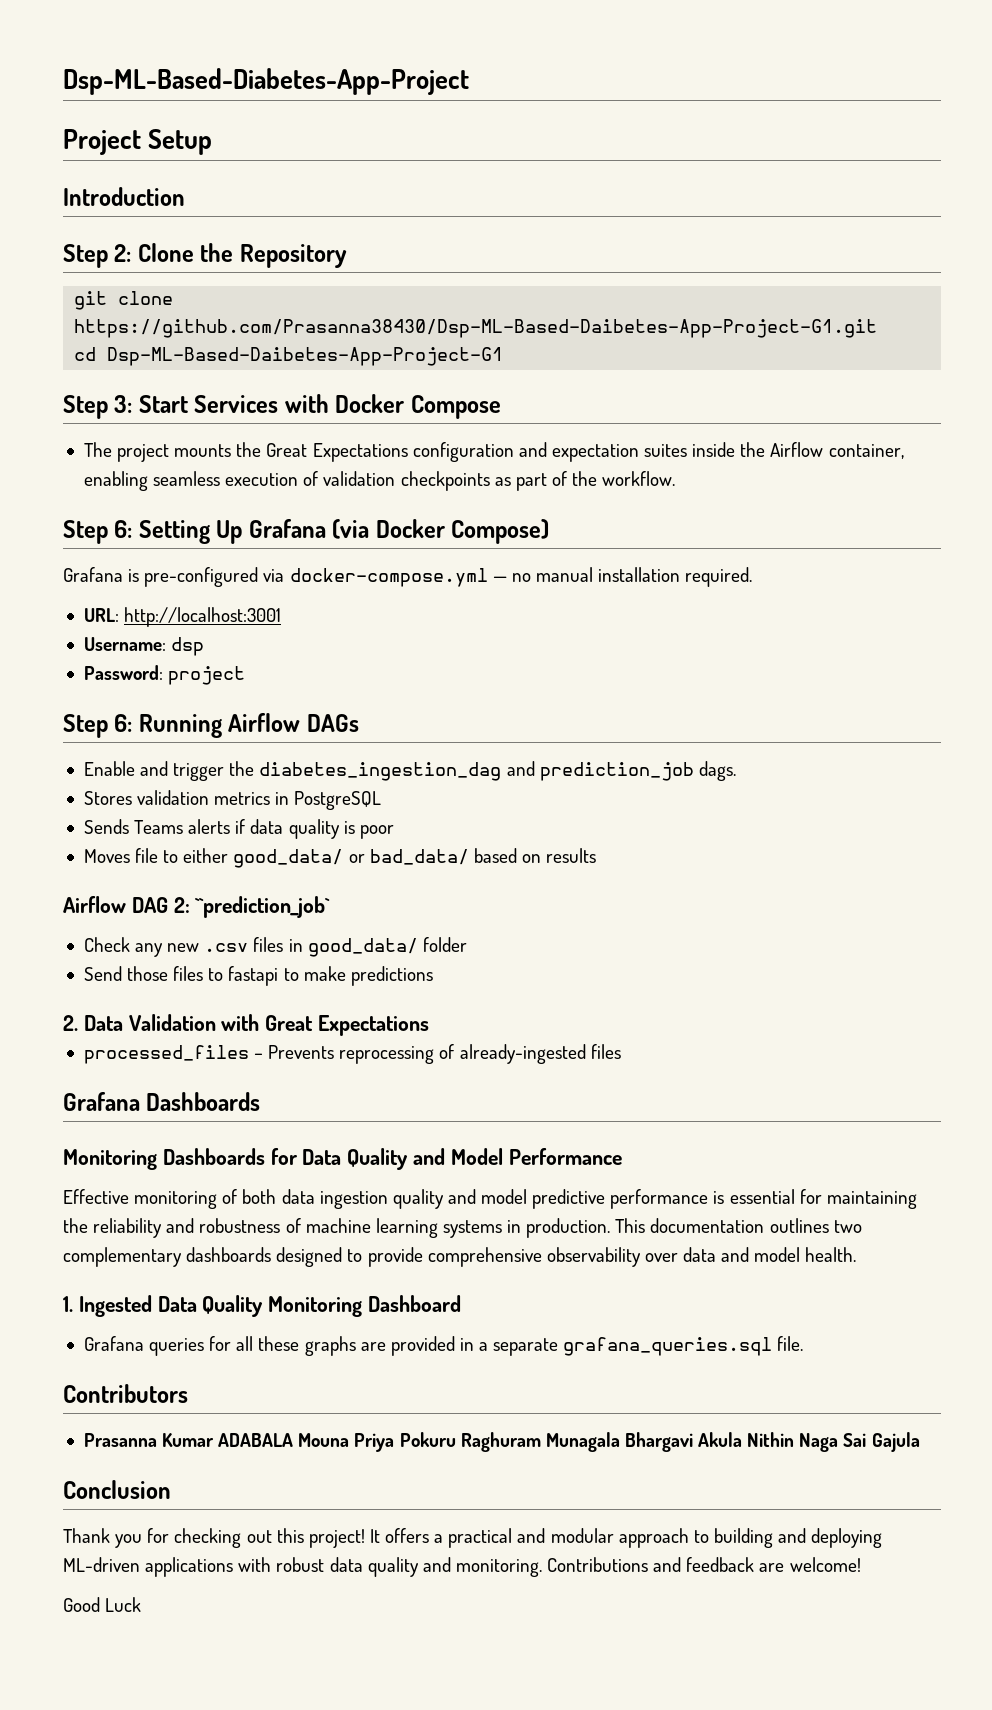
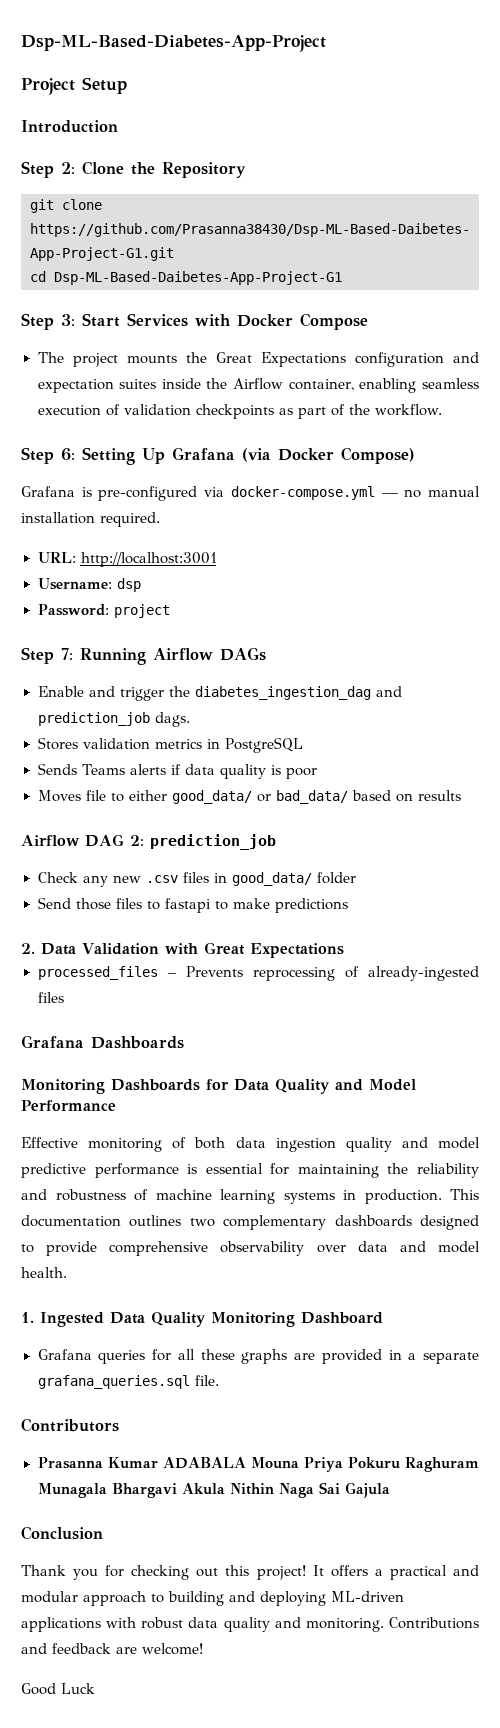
- Step 6: Running Airflow DAGs
+ Step 7: Running Airflow DAGs
- Airflow DAG 2: ``prediction_job`
+ Airflow DAG 2: prediction_job

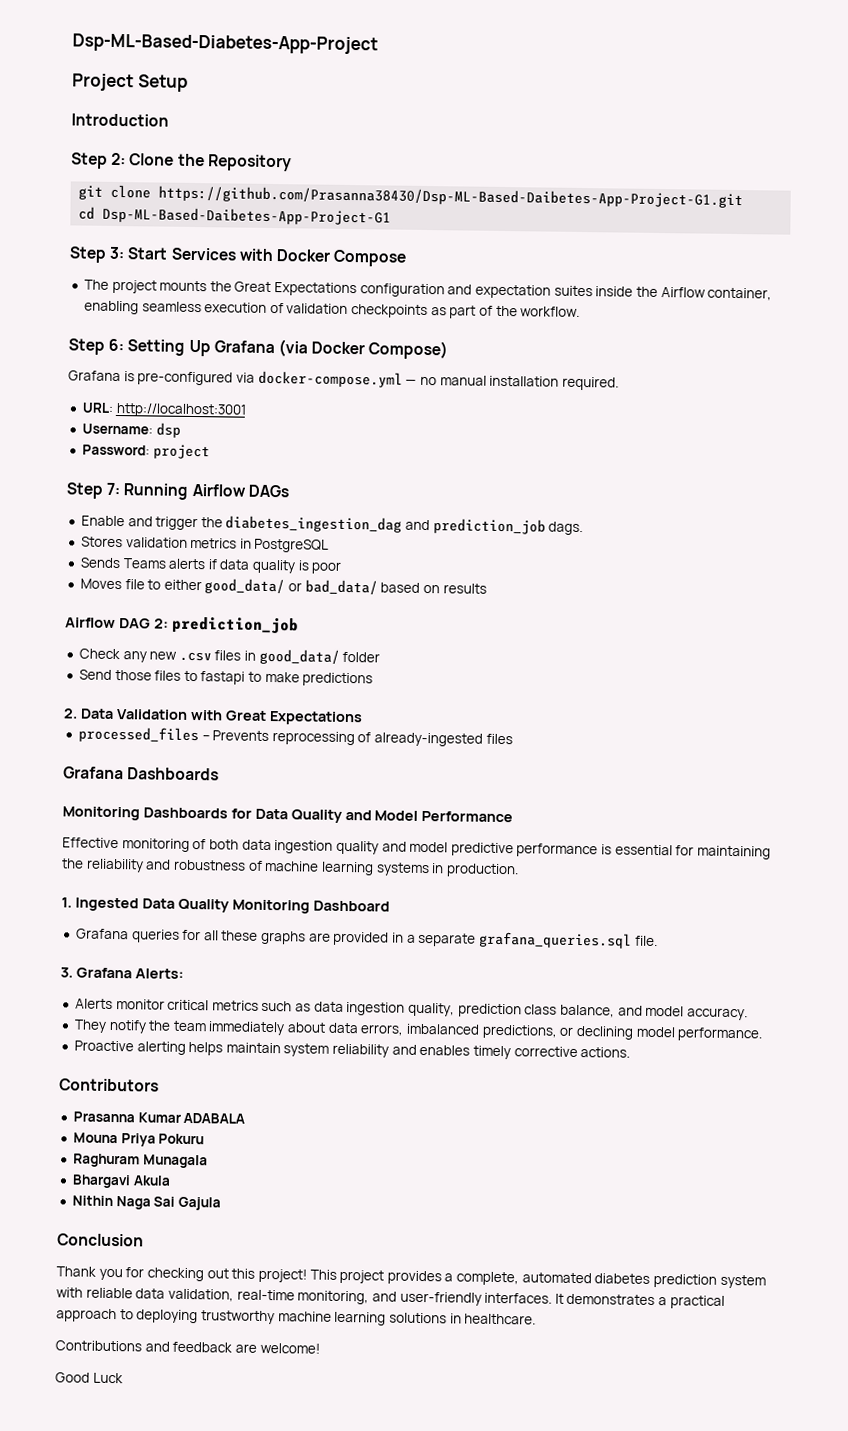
- This documentation outlines two complementary dashboards designed to provide comprehensive observability over data and model health.
+ 3. Grafana Alerts:
+ Alerts monitor critical metrics such as data ingestion quality, prediction class balance, and model accuracy.
+ They notify the team immediately about data errors, imbalanced predictions, or declining model performance.
+ Proactive alerting helps maintain system reliability and enables timely corrective actions.
- Prasanna Kumar ADABALA Mouna Priya Pokuru Raghuram Munagala Bhargavi Akula Nithin Naga Sai Gajula
+ Prasanna Kumar ADABALA
+ Mouna Priya Pokuru
+ Raghuram Munagala
+ Bhargavi Akula
+ Nithin Naga Sai Gajula
- It offers a practical and modular approach to building and deploying ML-driven applications with robust data quality and monitoring. Contributions and feedback are welcome!
+ This project provides a complete, automated diabetes prediction system with reliable data validation, real-time monitoring, and user-friendly interfaces. It demonstrates a practical approach to deploying trustworthy machine learning solutions in healthcare.
+ Contributions and feedback are welcome!

